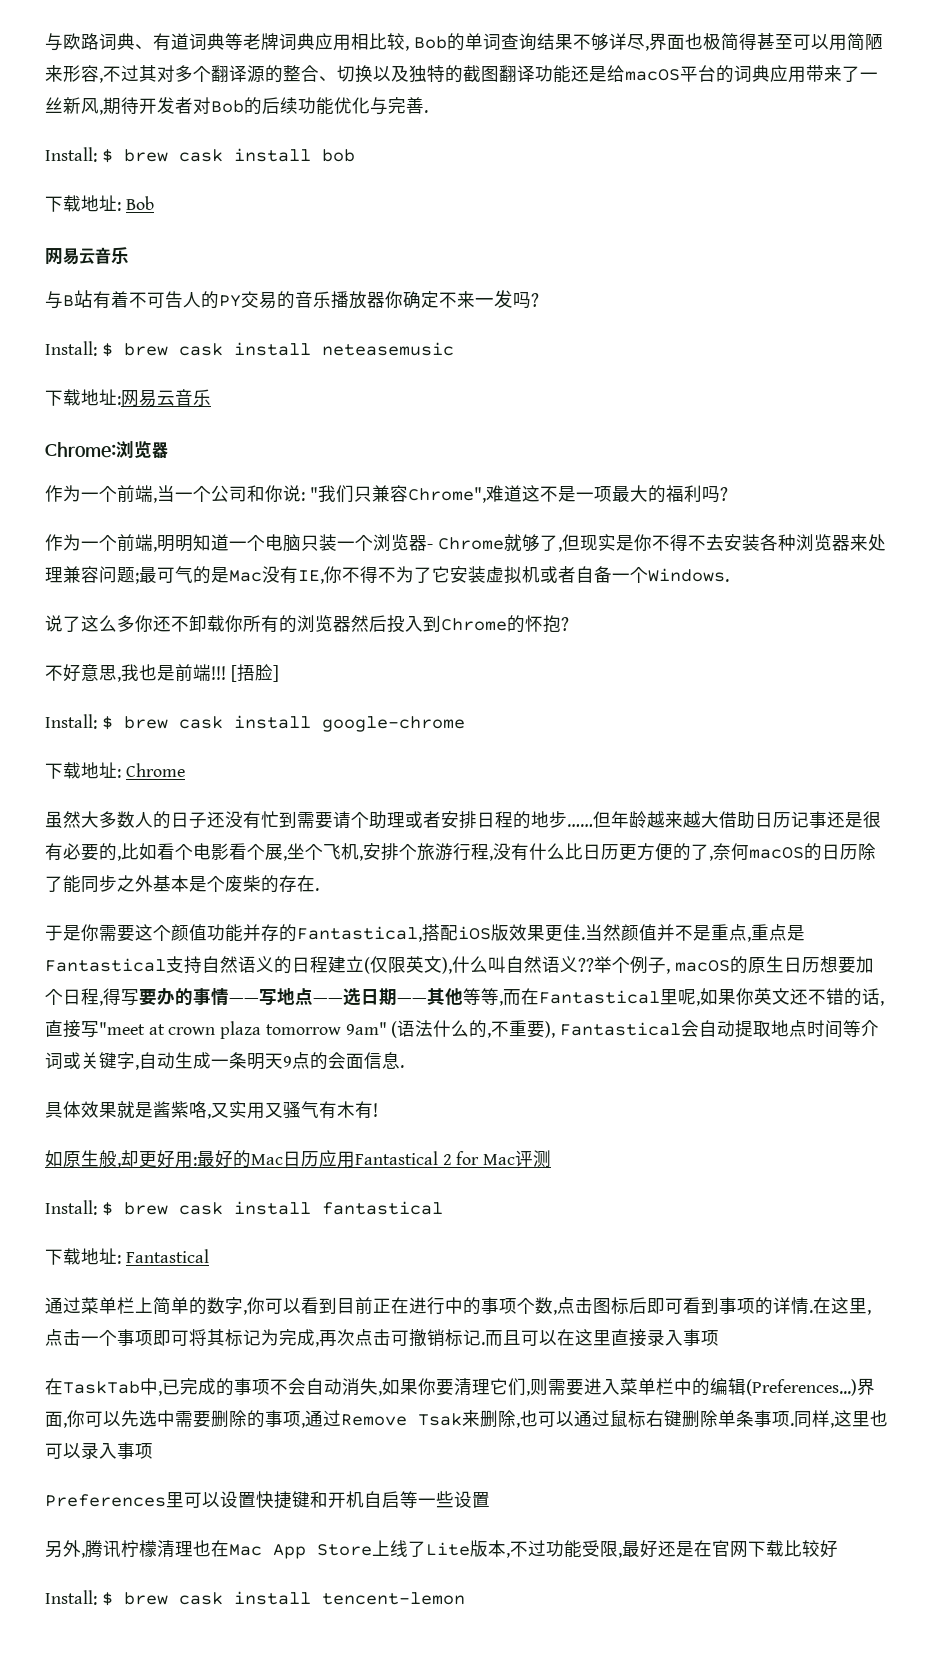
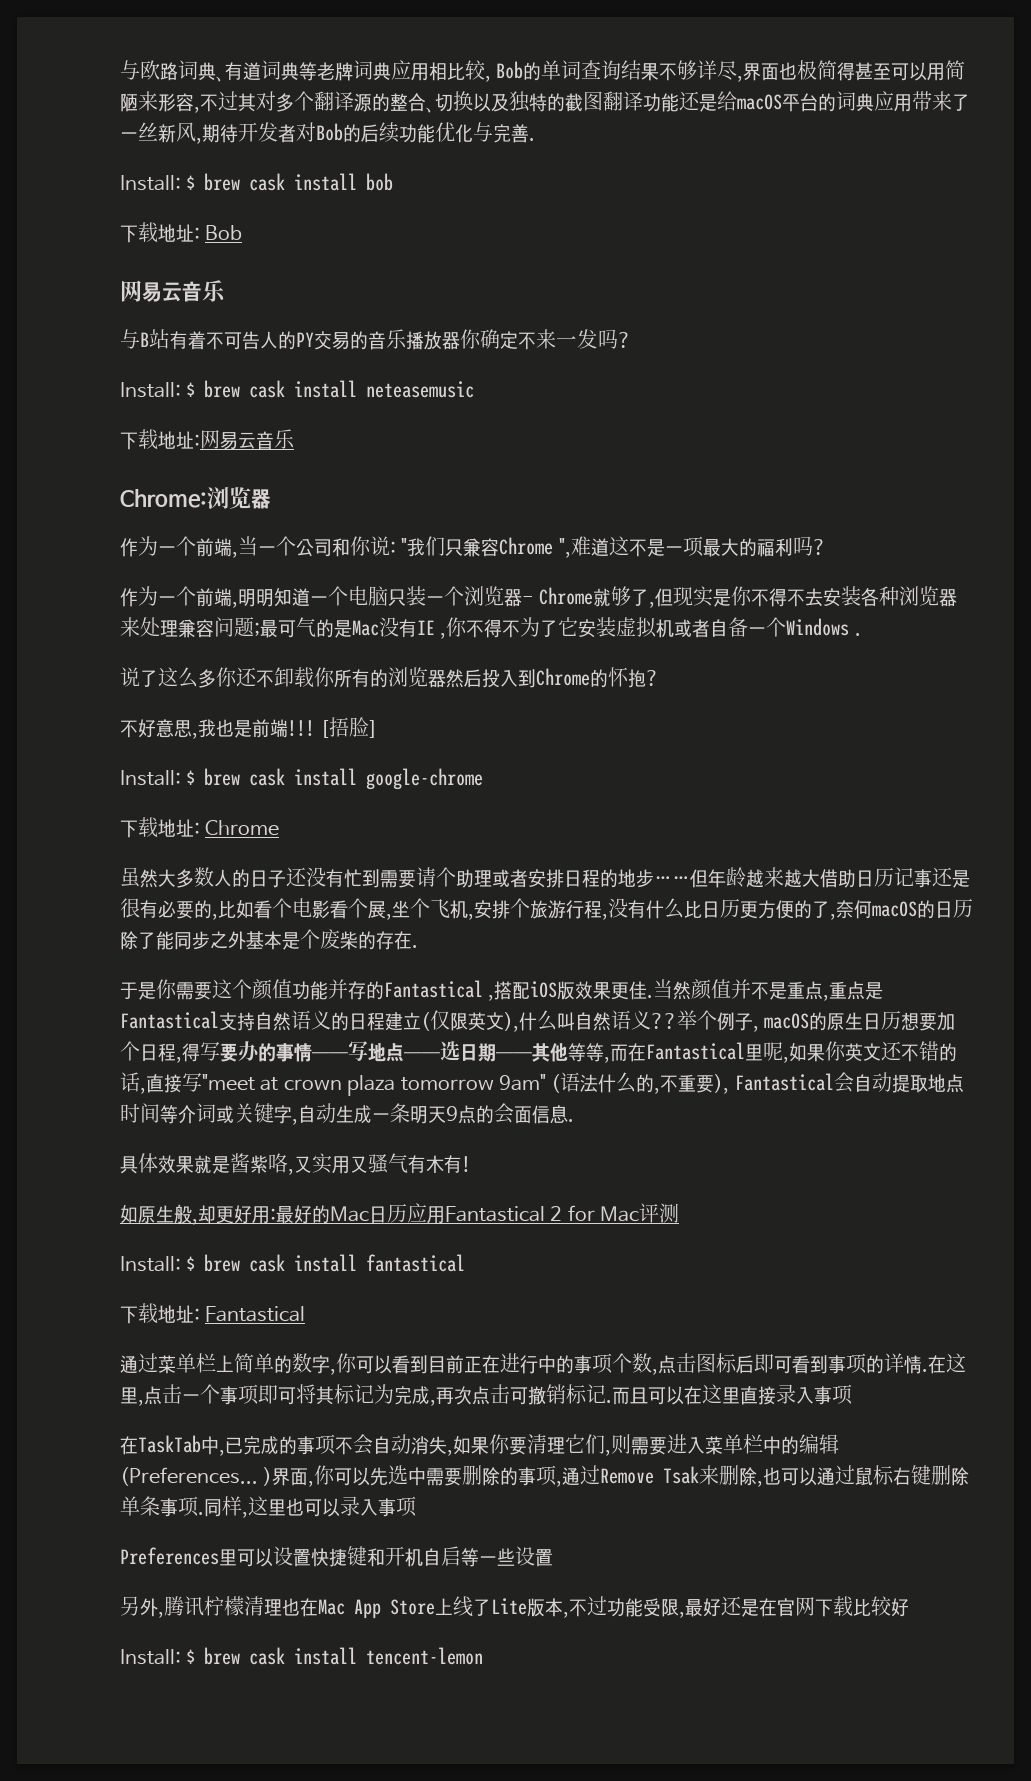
- 作为一个前端,当一个公司和你说: "我们只兼容Chrome",难道这不是一项最大的福利吗?
+ 作为一个前端,当一个公司和你说: "我们只兼容Chrome ",难道这不是一项最大的福利吗?
- 作为一个前端,明明知道一个电脑只装一个浏览器- Chrome就够了,但现实是你不得不去安装各种浏览器来处理兼容问题;最可气的是Mac没有IE,你不得不为了它安装虚拟机或者自备一个Windows.
+ 作为一个前端,明明知道一个电脑只装一个浏览器- Chrome就够了,但现实是你不得不去安装各种浏览器来处理兼容问题;最可气的是Mac没有IE ,你不得不为了它安装虚拟机或者自备一个Windows .
- 于是你需要这个颜值功能并存的Fantastical,搭配iOS版效果更佳.
+ 于是你需要这个颜值功能并存的Fantastical ,搭配iOS版效果更佳.
- 在TaskTab中,已完成的事项不会自动消失,如果你要清理它们,则需要进入菜单栏中的编辑(Preferences...)界面,你可以先选中需要删除的事项,通过Remove Tsak来删除,也可以通过鼠标右键删除单条事项.
+ 在TaskTab中,已完成的事项不会自动消失,如果你要清理它们,则需要进入菜单栏中的编辑(Preferences... )界面,你可以先选中需要删除的事项,通过Remove Tsak来删除,也可以通过鼠标右键删除单条事项.

